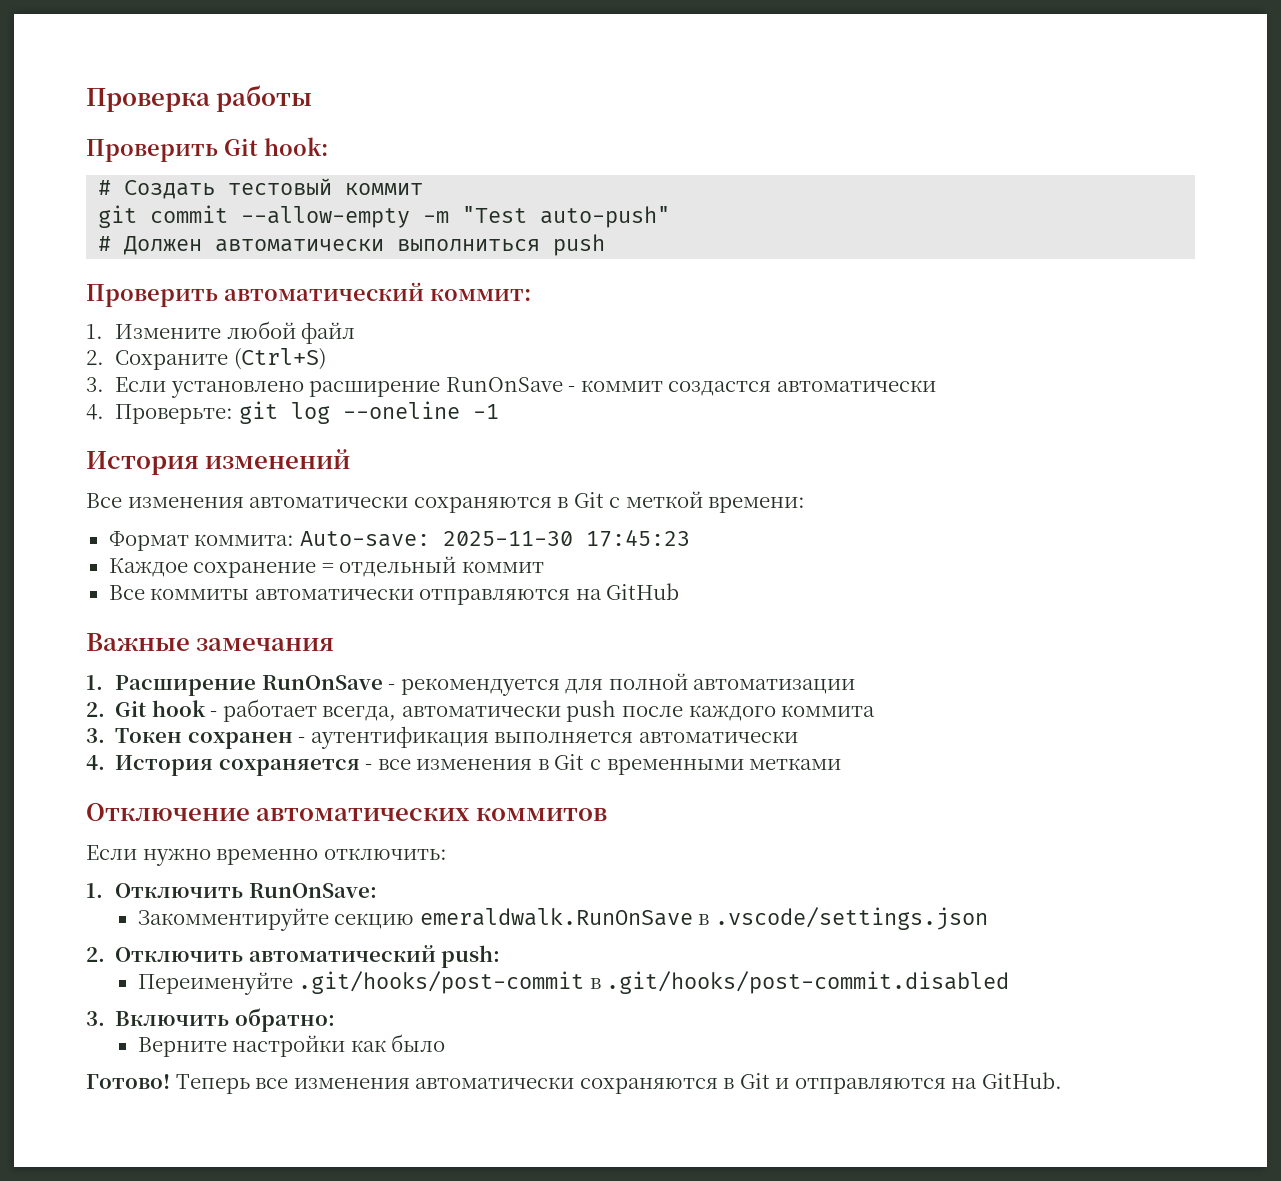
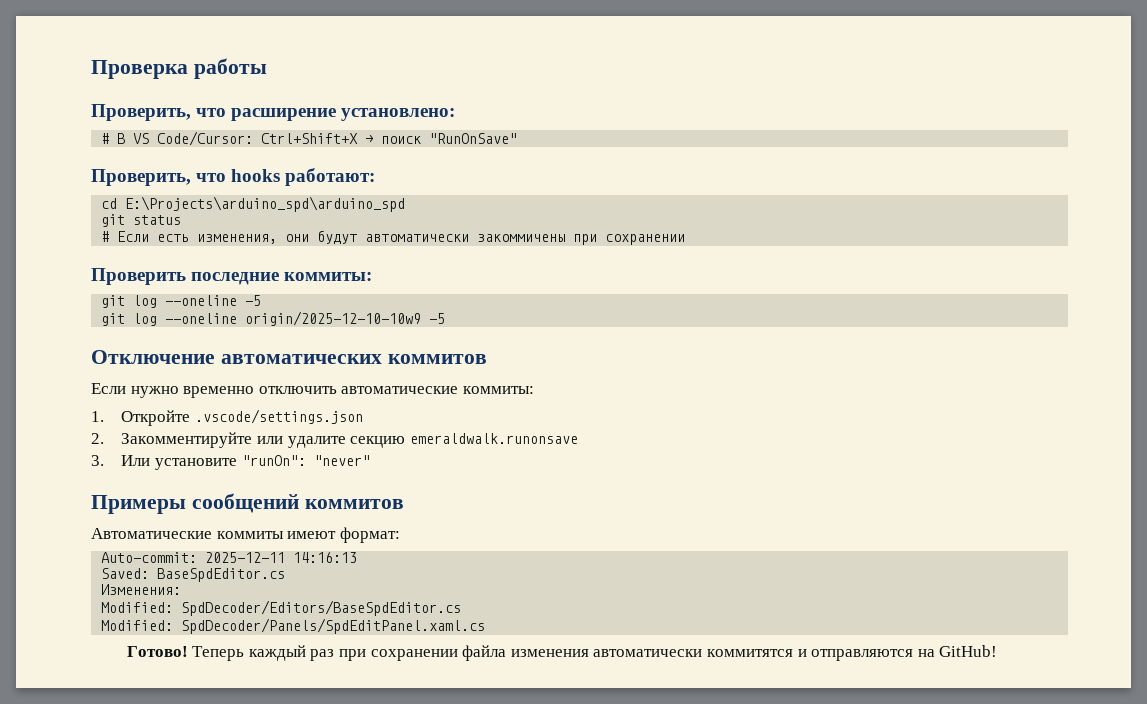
- Проверить Git hook:
- # Создать тестовый коммит
- git commit --allow-empty -m "Test auto-push"
- # Должен автоматически выполниться push
- Проверить автоматический коммит:
- 1. Измените любой файл
- 2. Сохраните (Ctrl+S)
- 3. Если установлено расширение RunOnSave - коммит создастся автоматически
- 4. Проверьте: git log --oneline -1
- История изменений
- Все изменения автоматически сохраняются в Git с меткой времени:
- Формат коммита: Auto-save: 2025-11-30 17:45:23
- Каждое сохранение = отдельный коммит
- Все коммиты автоматически отправляются на GitHub
- Важные замечания
- 1. Расширение RunOnSave - рекомендуется для полной автоматизации
- 2. Git hook - работает всегда, автоматически push после каждого коммита
- 3. Токен сохранен - аутентификация выполняется автоматически
- 4. История сохраняется - все изменения в Git с временными метками
+ Проверить, что расширение установлено:
+ # В VS Code/Cursor: Ctrl+Shift+X → поиск "RunOnSave"
+ Проверить, что hooks работают:
+ cd E:\Projects\arduino_spd\arduino_spd
+ git status
+ # Если есть изменения, они будут автоматически закоммичены при сохранении
+ Проверить последние коммиты:
+ git log --oneline -5
+ git log --oneline origin/2025-12-10-10w9 -5
- Если нужно временно отключить:
- 1. Отключить RunOnSave:
- Закомментируйте секцию emeraldwalk.RunOnSave в .vscode/settings.json
- 2. Отключить автоматический push:
- Переименуйте .git/hooks/post-commit в .git/hooks/post-commit.disabled
- 3. Включить обратно:
- Верните настройки как было
- Готово! Теперь все изменения автоматически сохраняются в Git и отправляются на GitHub.
+ Если нужно временно отключить автоматические коммиты:
+ 1. Откройте .vscode/settings.json
+ 2. Закомментируйте или удалите секцию emeraldwalk.runonsave
+ 3. Или установите "runOn": "never"
+ Примеры сообщений коммитов
+ Автоматические коммиты имеют формат:
+ Auto-commit: 2025-12-11 14:16:13
+ Saved: BaseSpdEditor.cs
+ Изменения:
+ Modified: SpdDecoder/Editors/BaseSpdEditor.cs
+ Modified: SpdDecoder/Panels/SpdEditPanel.xaml.cs
+ Готово! Теперь каждый раз при сохранении файла изменения автоматически коммитятся и отправляются на GitHub!

